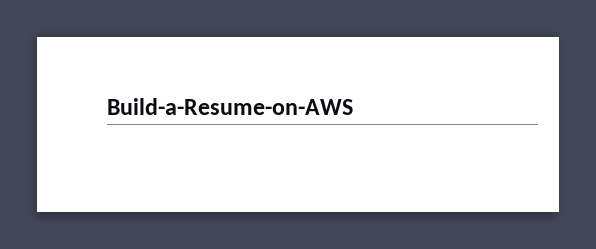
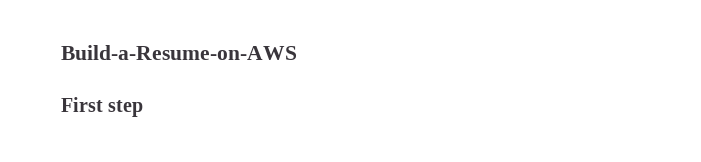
+ First step

